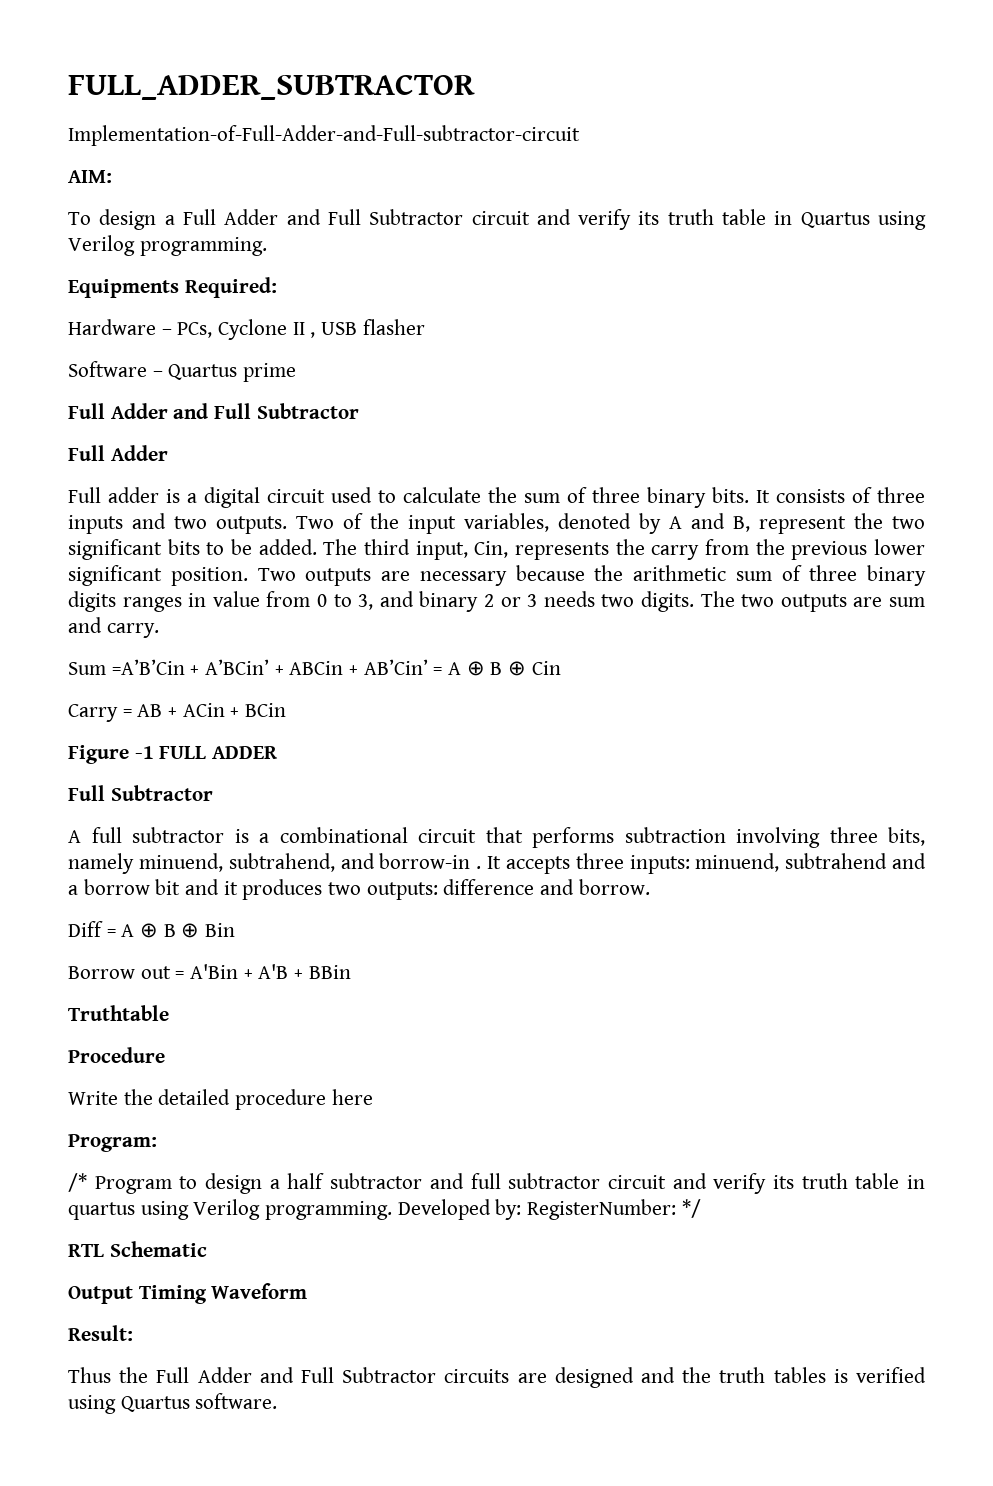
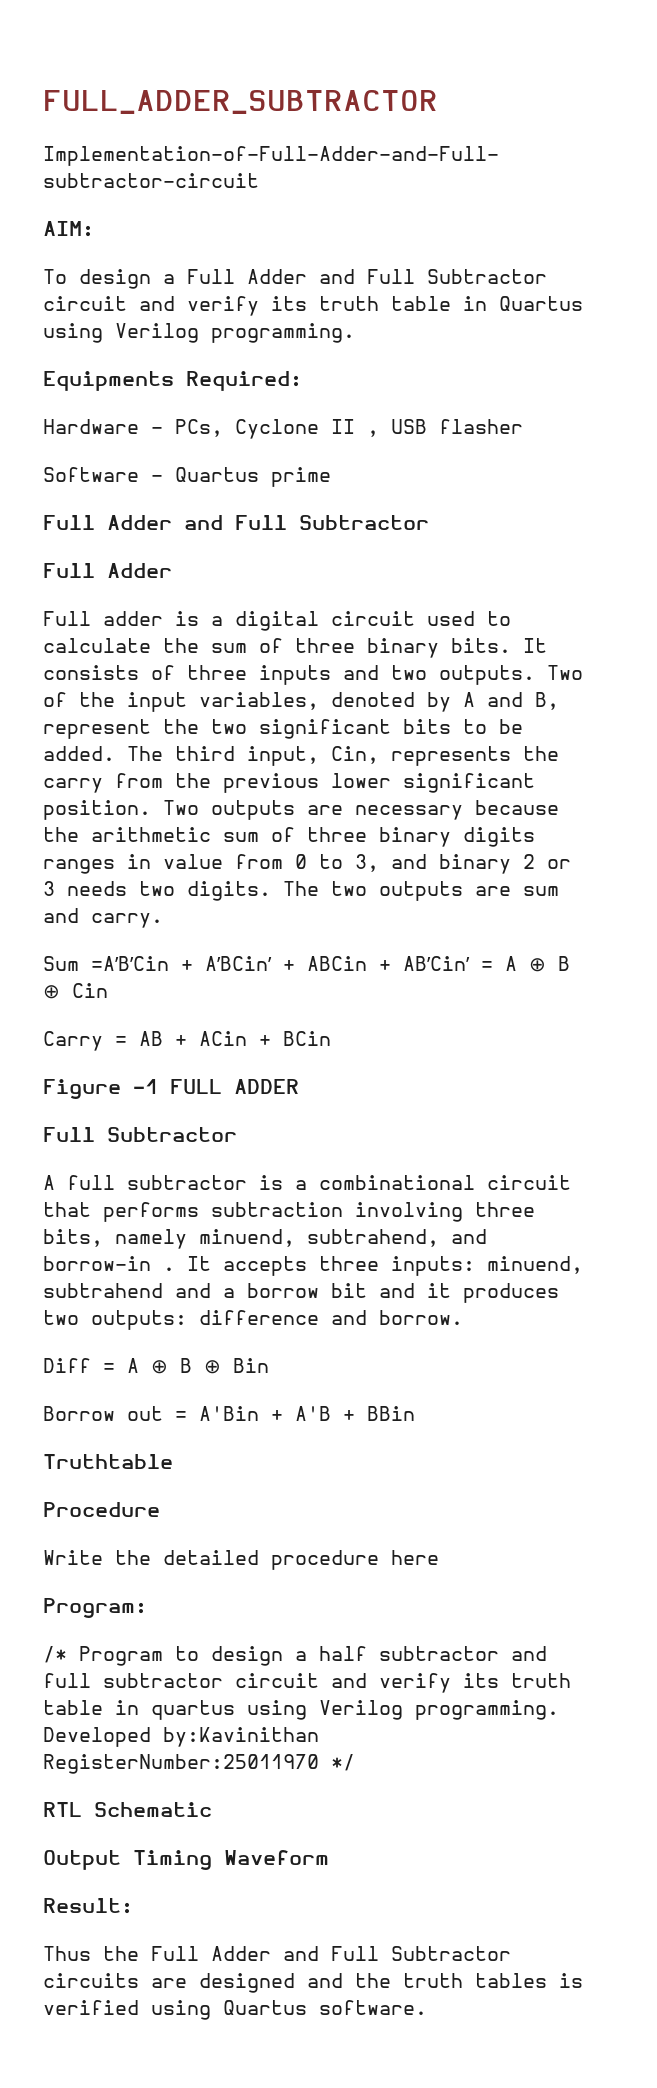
- Developed by: RegisterNumber: */
+ Developed by:Kavinithan RegisterNumber:25011970 */

